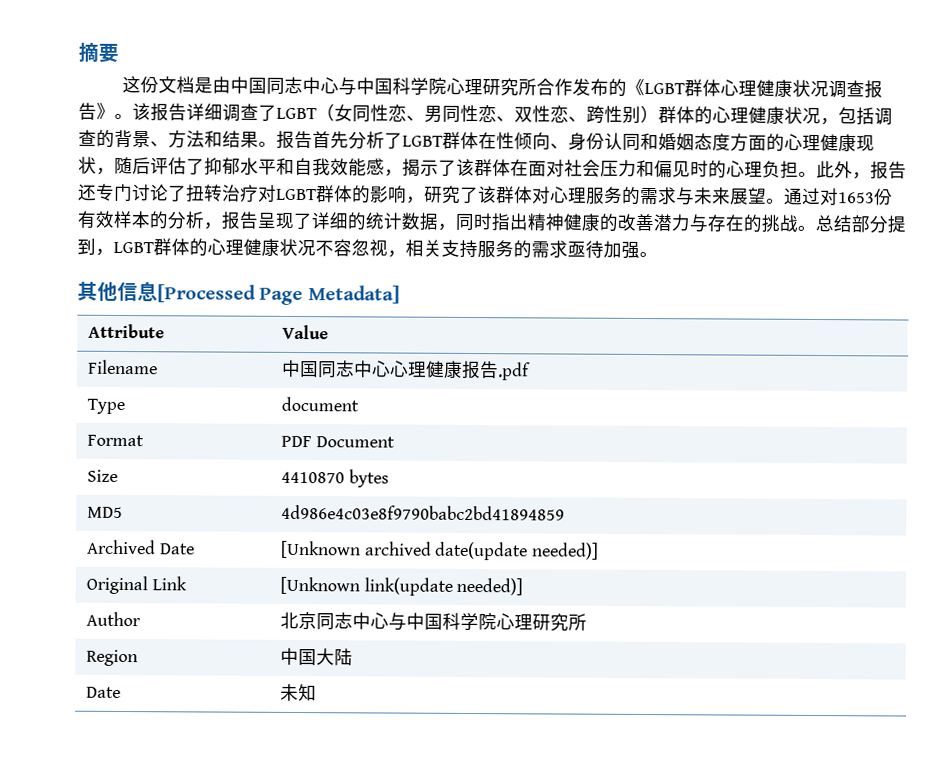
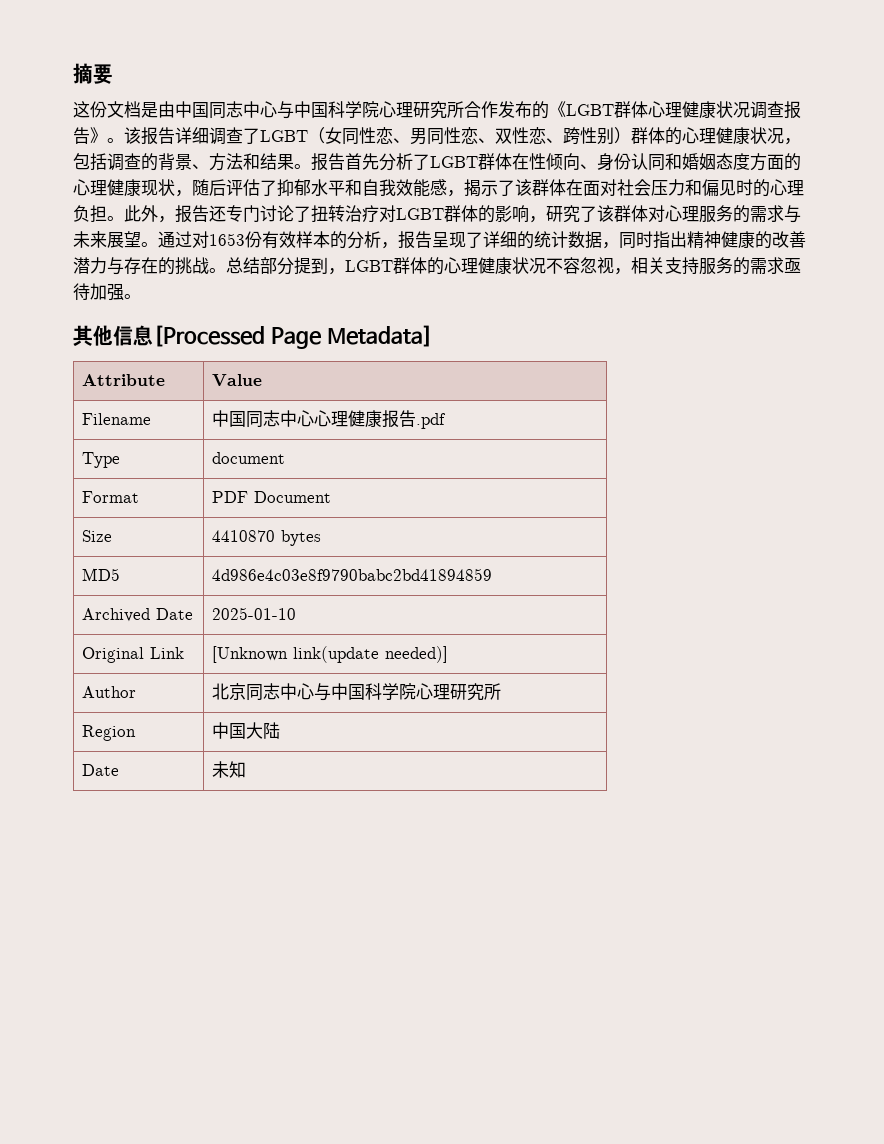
- Archived Date | [Unknown archived date(update needed)]
+ Archived Date | 2025-01-10

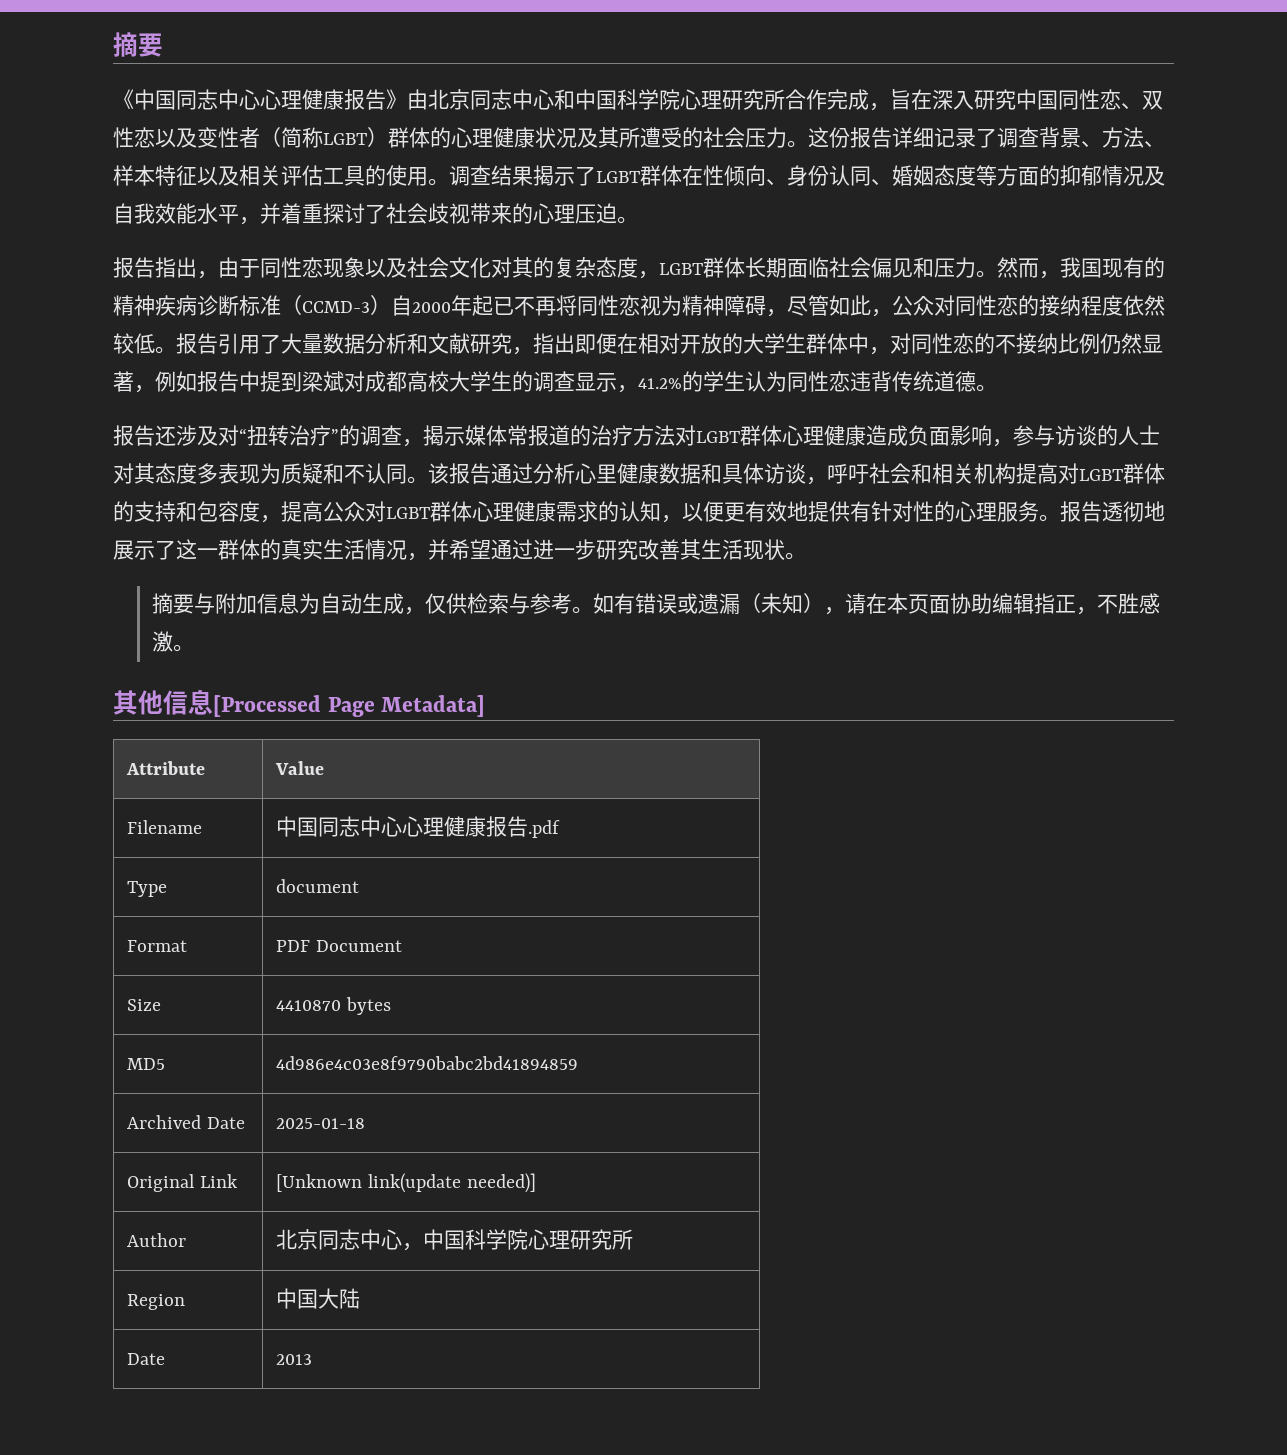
- 这份文档是由中国同志中心与中国科学院心理研究所合作发布的《LGBT群体心理健康状况调查报告》。该报告详细调查了LGBT（女同性恋、男同性恋、双性恋、跨性别）群体的心理健康状况，包括调查的背景、方法和结果。报告首先分析了LGBT群体在性倾向、身份认同和婚姻态度方面的心理健康现状，随后评估了抑郁水平和自我效能感，揭示了该群体在面对社会压力和偏见时的心理负担。此外，报告还专门讨论了扭转治疗对LGBT群体的影响，研究了该群体对心理服务的需求与未来展望。通过对1653份有效样本的分析，报告呈现了详细的统计数据，同时指出精神健康的改善潜力与存在的挑战。总结部分提到，LGBT群体的心理健康状况不容忽视，相关支持服务的需求亟待加强。
+ 《中国同志中心心理健康报告》由北京同志中心和中国科学院心理研究所合作完成，旨在深入研究中国同性恋、双性恋以及变性者（简称LGBT）群体的心理健康状况及其所遭受的社会压力。这份报告详细记录了调查背景、方法、样本特征以及相关评估工具的使用。调查结果揭示了LGBT群体在性倾向、身份认同、婚姻态度等方面的抑郁情况及自我效能水平，并着重探讨了社会歧视带来的心理压迫。
+ 报告指出，由于同性恋现象以及社会文化对其的复杂态度，LGBT群体长期面临社会偏见和压力。然而，我国现有的精神疾病诊断标准（CCMD-3）自2000年起已不再将同性恋视为精神障碍，尽管如此，公众对同性恋的接纳程度依然较低。报告引用了大量数据分析和文献研究，指出即便在相对开放的大学生群体中，对同性恋的不接纳比例仍然显著，例如报告中提到梁斌对成都高校大学生的调查显示，41.2%的学生认为同性恋违背传统道德。
+ 报告还涉及对“扭转治疗”的调查，揭示媒体常报道的治疗方法对LGBT群体心理健康造成负面影响，参与访谈的人士对其态度多表现为质疑和不认同。该报告通过分析心里健康数据和具体访谈，呼吁社会和相关机构提高对LGBT群体的支持和包容度，提高公众对LGBT群体心理健康需求的认知，以便更有效地提供有针对性的心理服务。报告透彻地展示了这一群体的真实生活情况，并希望通过进一步研究改善其生活现状。
+ 摘要与附加信息为自动生成，仅供检索与参考。如有错误或遗漏（未知），请在本页面协助编辑指正，不胜感激。
- Archived Date | 2025-01-10
+ Archived Date | 2025-01-18
- Author | 北京同志中心与中国科学院心理研究所
+ Author | 北京同志中心，中国科学院心理研究所
- Date | 未知
+ Date | 2013

